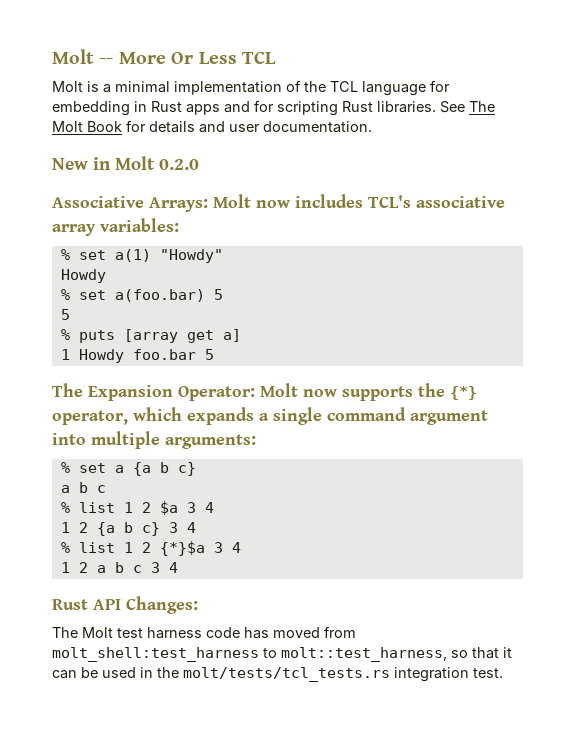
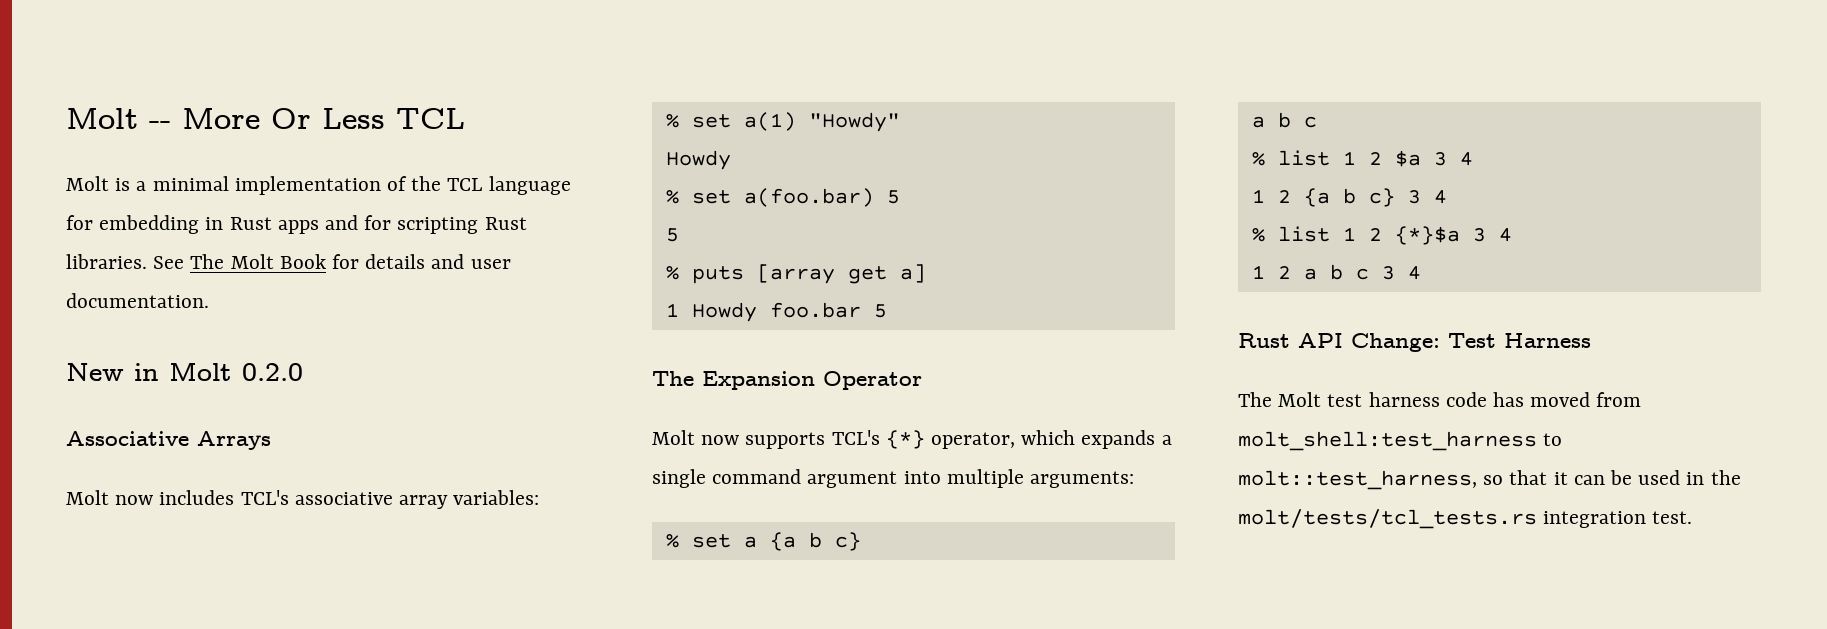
- Associative Arrays: Molt now includes TCL's associative array variables:
+ Associative Arrays
+ Molt now includes TCL's associative array variables:
- The Expansion Operator: Molt now supports the {*} operator, which expands a single command argument into multiple arguments:
+ The Expansion Operator
+ Molt now supports TCL's {*} operator, which expands a single command argument into multiple arguments:
- Rust API Changes:
+ Rust API Change: Test Harness

